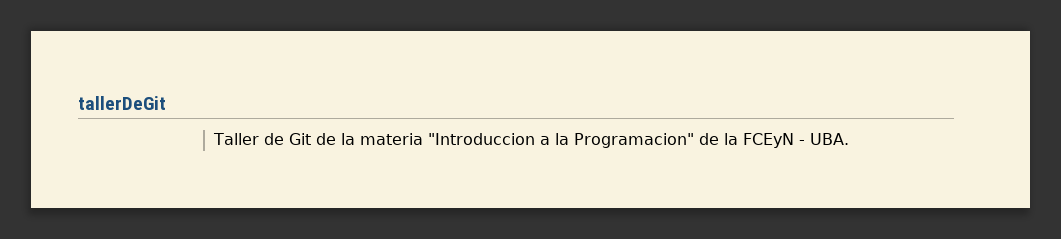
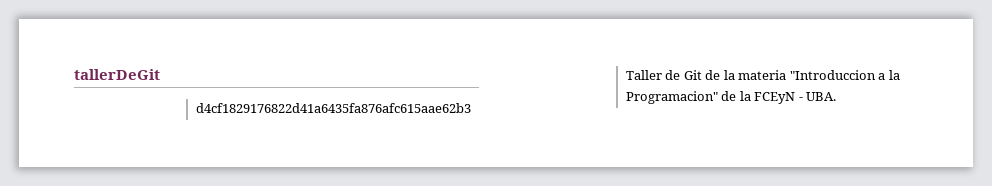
- Taller de Git de la materia "Introduccion a la Programacion" de la FCEyN - UBA.
+ d4cf1829176822d41a6435fa876afc615aae62b3 Taller de Git de la materia "Introduccion a la Programacion" de la FCEyN - UBA.

